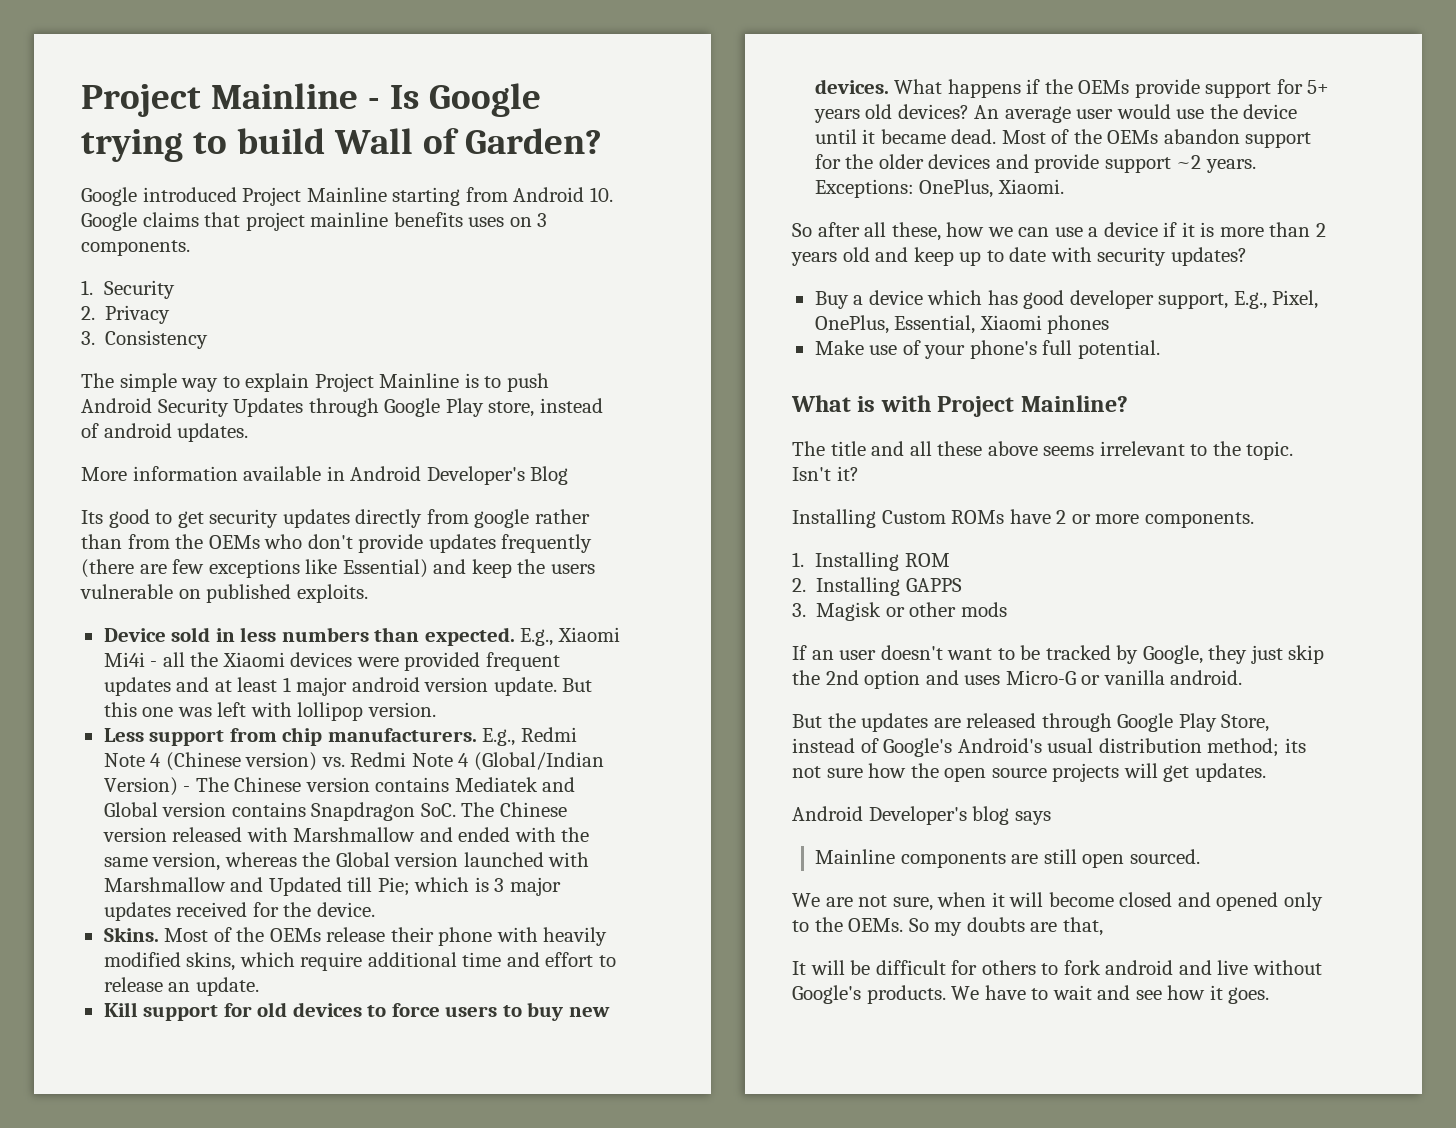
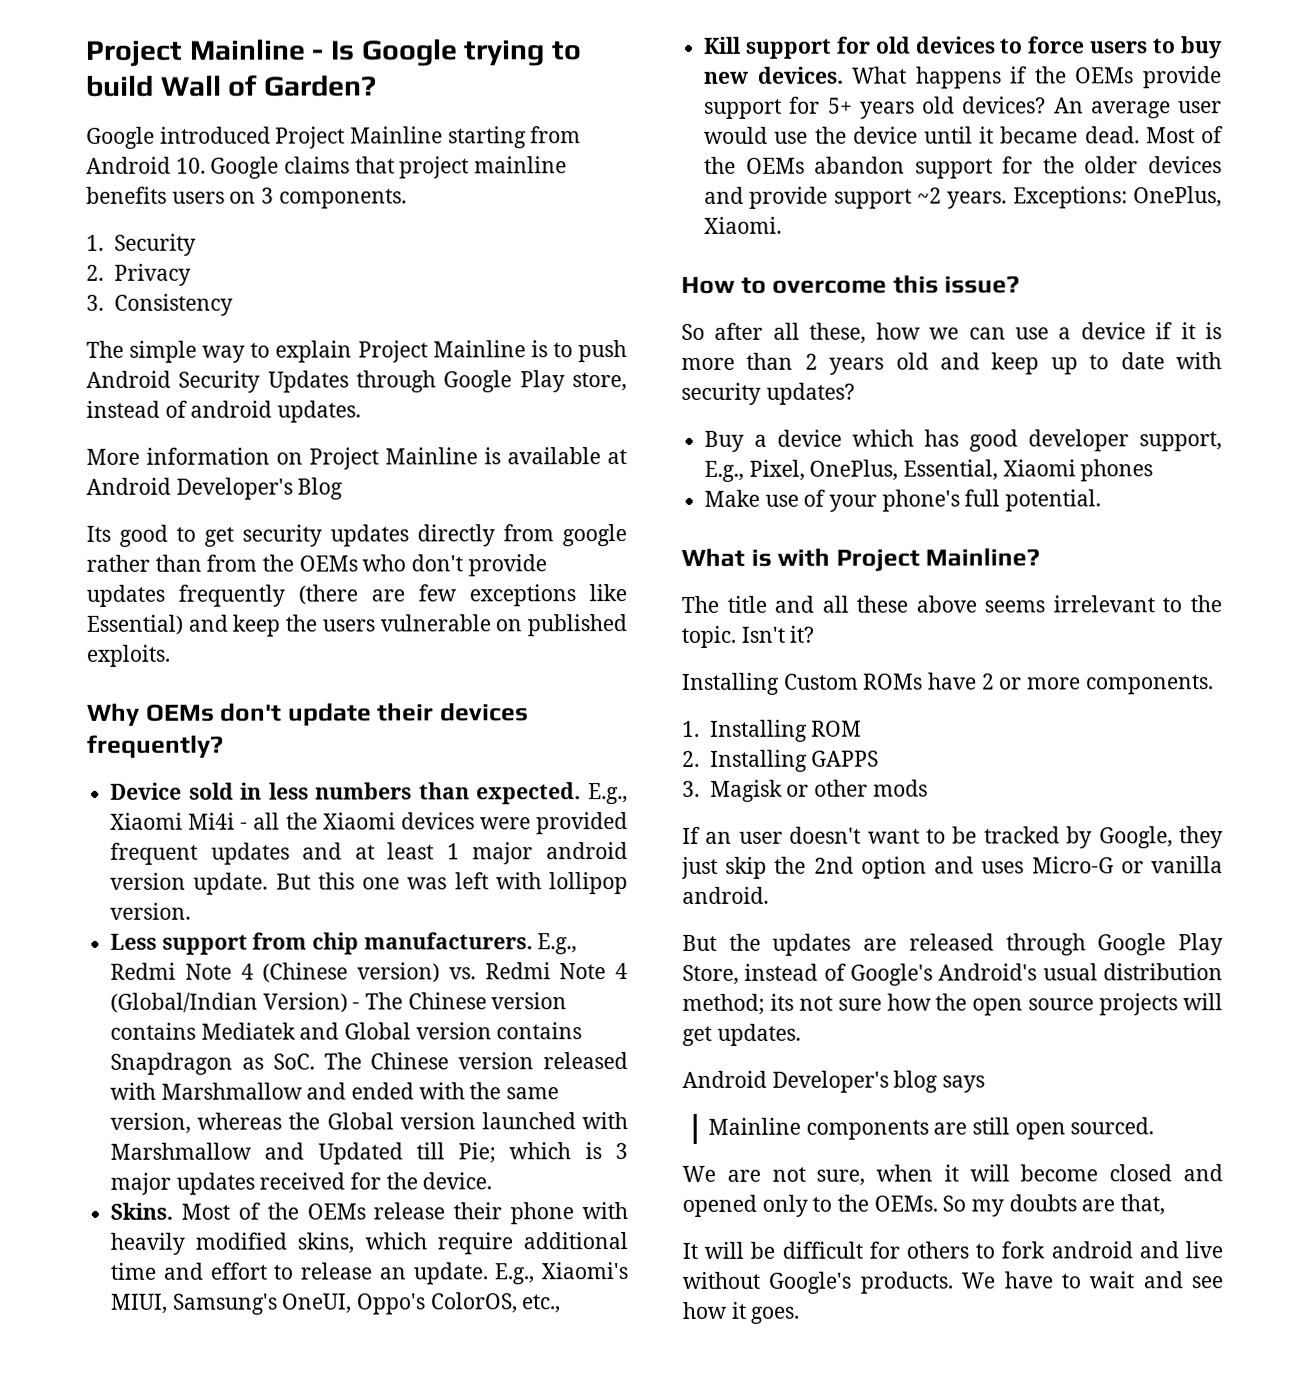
- Google introduced Project Mainline starting from Android 10. Google claims that project mainline benefits uses on 3 components.
+ Google introduced Project Mainline starting from Android 10. Google claims that project mainline benefits users on 3 components.
- More information available in Android Developer's Blog
+ More information on Project Mainline is available at Android Developer's Blog
+ Why OEMs don't update their devices frequently?
- E.g., Redmi Note 4 (Chinese version) vs. Redmi Note 4 (Global/Indian Version) - The Chinese version contains Mediatek and Global version contains Snapdragon SoC. The Chinese version released with Marshmallow and ended with the same version, whereas the Global version launched with Marshmallow and Updated till Pie; which is 3 major updates received for the device.
+ E.g., Redmi Note 4 (Chinese version) vs. Redmi Note 4 (Global/Indian Version) - The Chinese version contains Mediatek and Global version contains Snapdragon as SoC. The Chinese version released with Marshmallow and ended with the same version, whereas the Global version launched with Marshmallow and Updated till Pie; which is 3 major updates received for the device.
+ E.g., Xiaomi's MIUI, Samsung's OneUI, Oppo's ColorOS, etc.,
+ How to overcome this issue?

